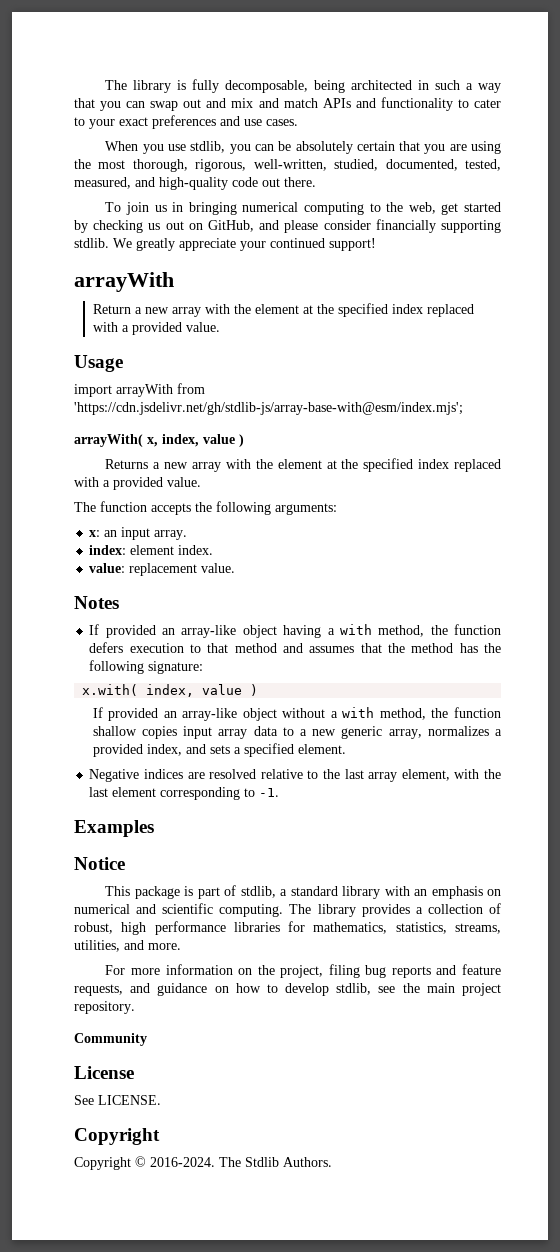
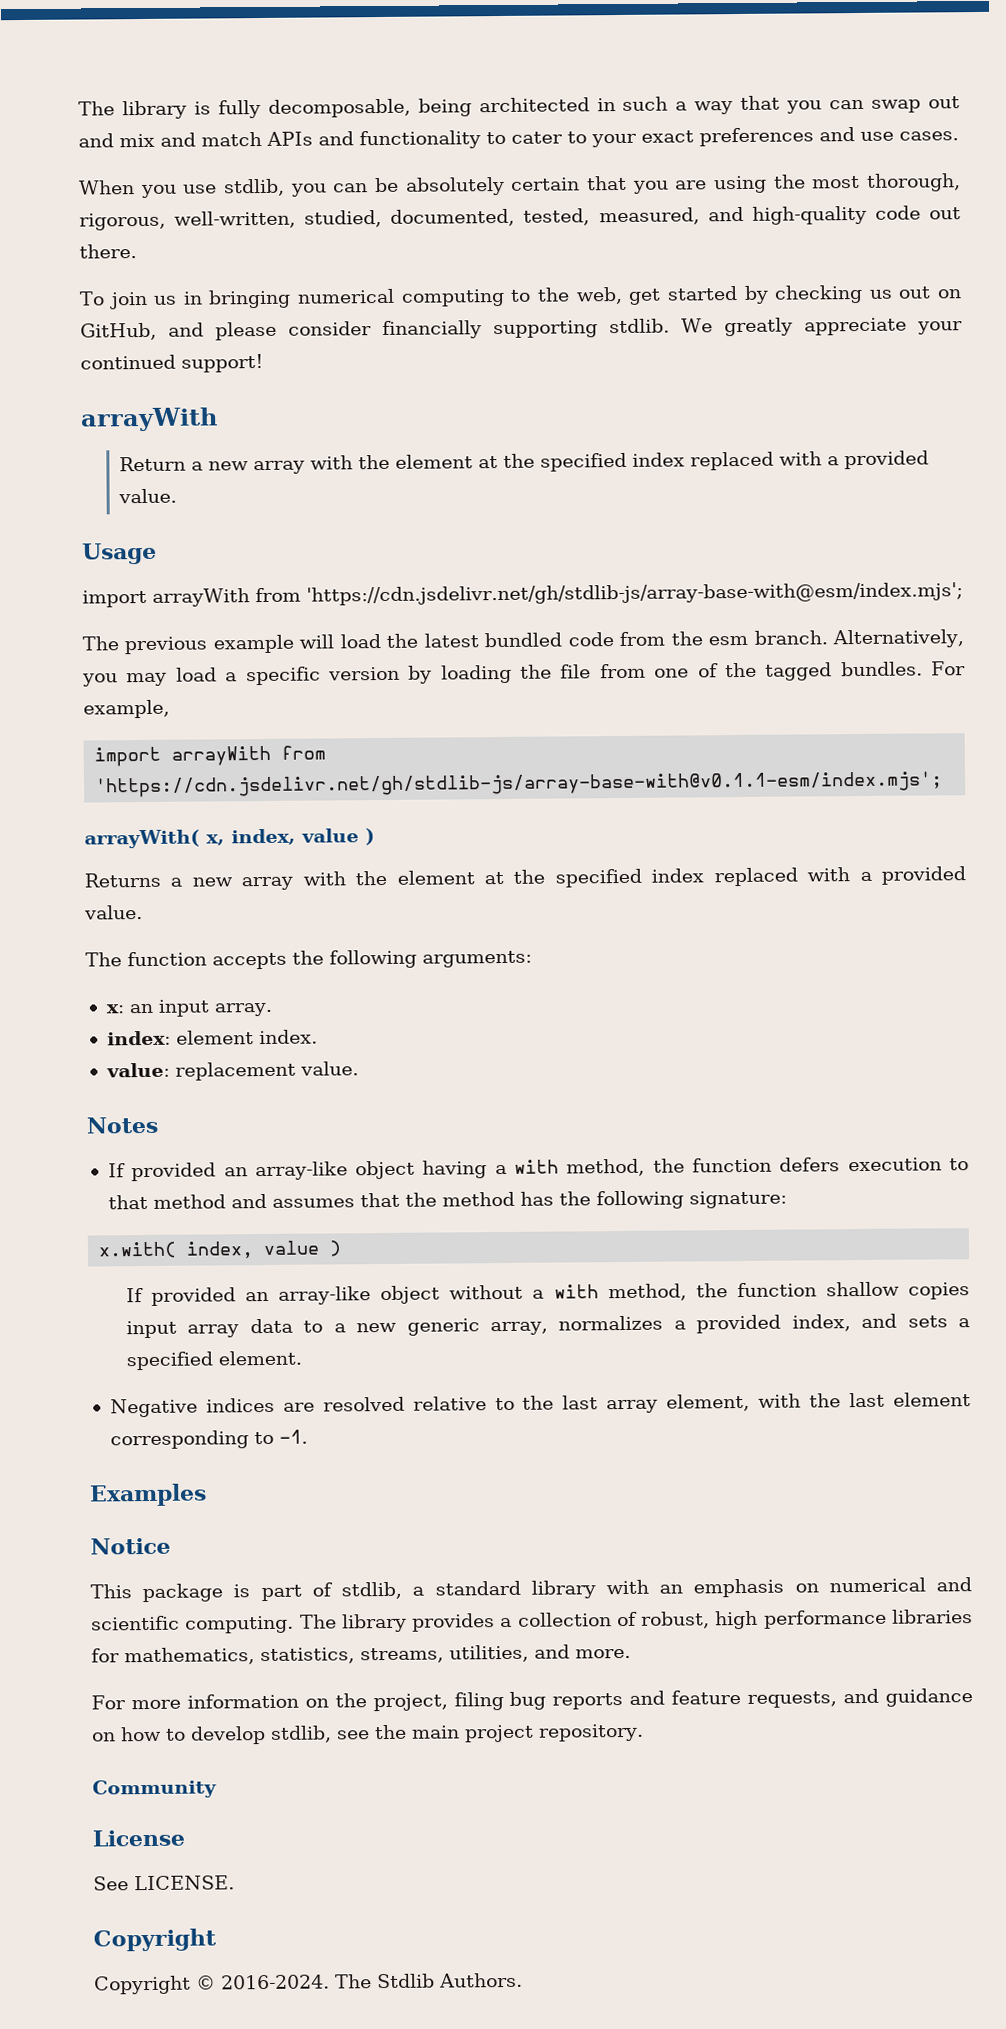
+ The previous example will load the latest bundled code from the esm branch. Alternatively, you may load a specific version by loading the file from one of the tagged bundles. For example,
+ import arrayWith from 'https://cdn.jsdelivr.net/gh/stdlib-js/array-base-with@v0.1.1-esm/index.mjs';

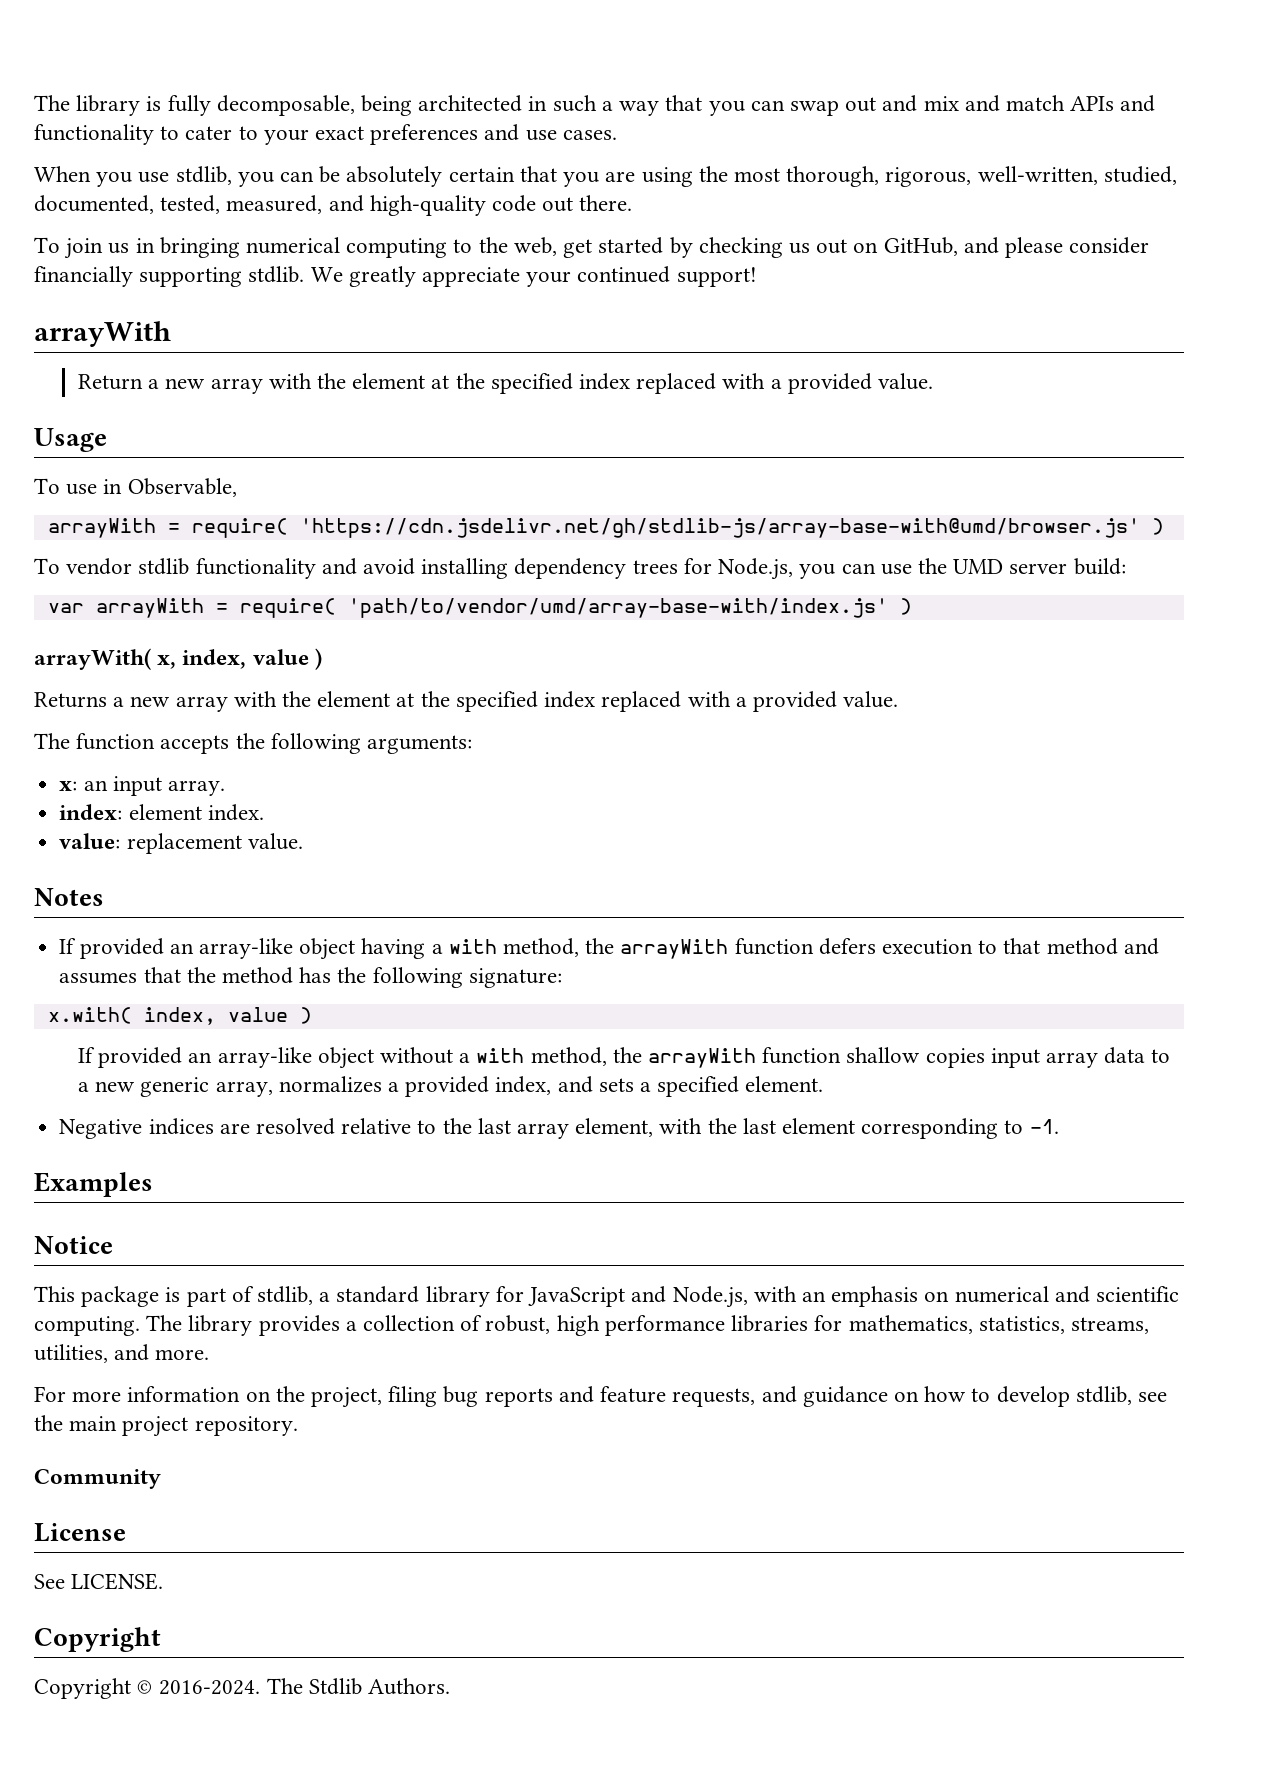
- import arrayWith from 'https://cdn.jsdelivr.net/gh/stdlib-js/array-base-with@esm/index.mjs';
- The previous example will load the latest bundled code from the esm branch. Alternatively, you may load a specific version by loading the file from one of the tagged bundles. For example,
- import arrayWith from 'https://cdn.jsdelivr.net/gh/stdlib-js/array-base-with@v0.1.1-esm/index.mjs';
+ To use in Observable,
+ arrayWith = require( 'https://cdn.jsdelivr.net/gh/stdlib-js/array-base-with@umd/browser.js' )
+ To vendor stdlib functionality and avoid installing dependency trees for Node.js, you can use the UMD server build:
+ var arrayWith = require( 'path/to/vendor/umd/array-base-with/index.js' )
- If provided an array-like object having a with method, the function defers execution to that method and assumes that the method has the following signature:
+ If provided an array-like object having a with method, the arrayWith function defers execution to that method and assumes that the method has the following signature:
- If provided an array-like object without a with method, the function shallow copies input array data to a new generic array, normalizes a provided index, and sets a specified element.
+ If provided an array-like object without a with method, the arrayWith function shallow copies input array data to a new generic array, normalizes a provided index, and sets a specified element.
- This package is part of stdlib, a standard library with an emphasis on numerical and scientific computing.
+ This package is part of stdlib, a standard library for JavaScript and Node.js, with an emphasis on numerical and scientific computing.

